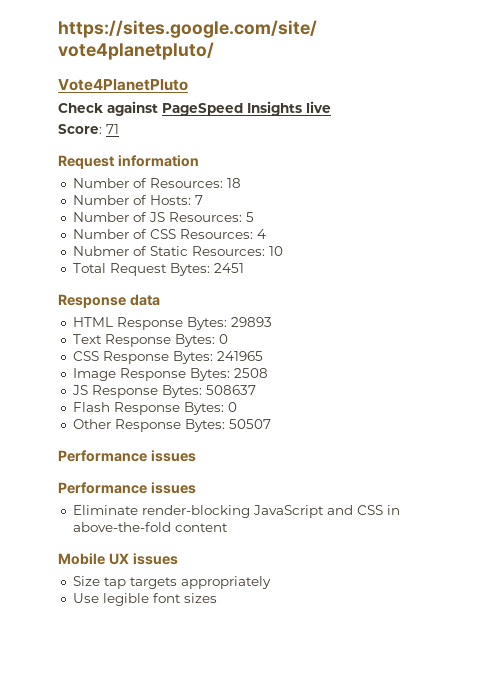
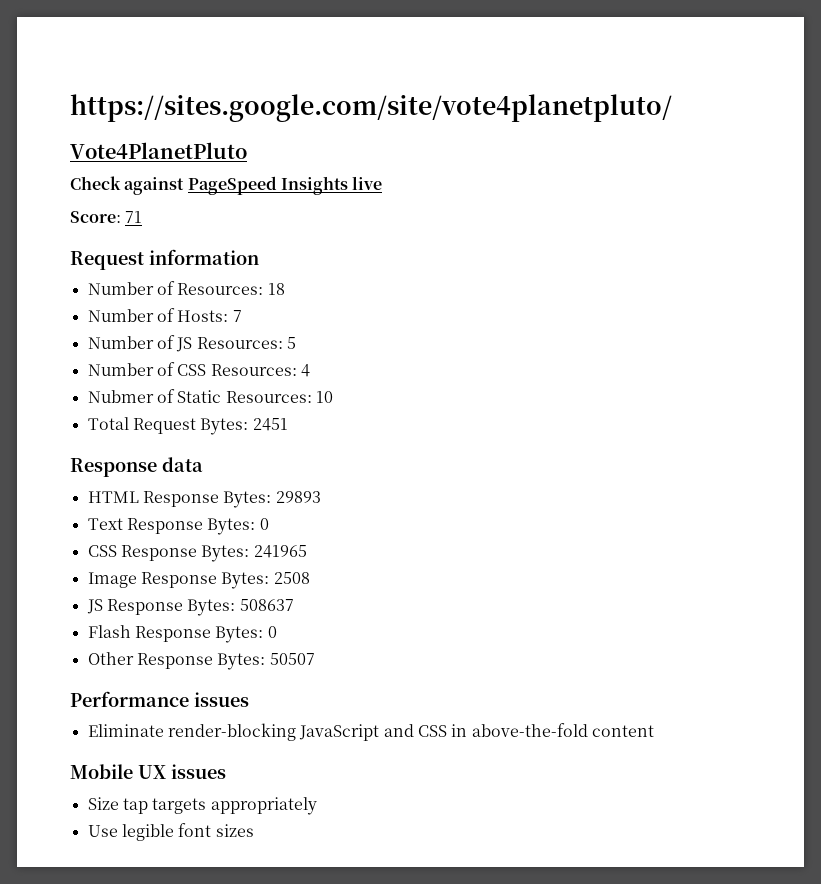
  Other Response Bytes: 50507
- Performance issues

